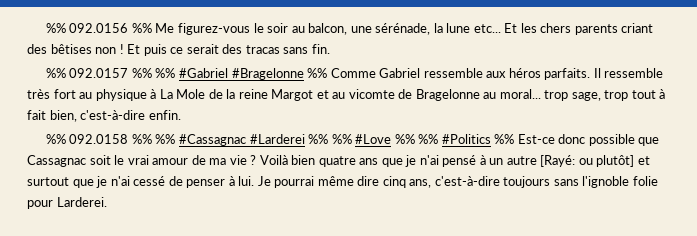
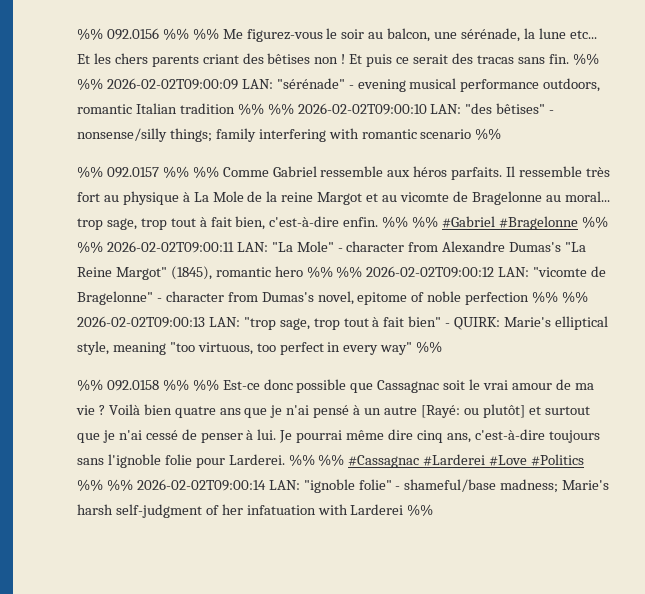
- %% 092.0156 %% Me figurez-vous le soir au balcon, une sérénade, la lune etc...
+ %% 092.0156 %% %% Me figurez-vous le soir au balcon, une sérénade, la lune etc...
+ %% %% 2026-02-02T09:00:09 LAN: "sérénade" - evening musical performance outdoors, romantic Italian tradition %% %% 2026-02-02T09:00:10 LAN: "des bêtises" - nonsense/silly things; family interfering with romantic scenario %%
- %% 092.0157 %% %% #Gabriel #Bragelonne %% Comme Gabriel ressemble aux héros parfaits.
+ %% 092.0157 %% %% Comme Gabriel ressemble aux héros parfaits.
- Il ressemble très fort au physique à La Mole de la reine Margot et au vicomte de Bragelonne au moral... trop sage, trop tout à fait bien, c'est-à-dire enfin.
- %% 092.0158 %% %% #Cassagnac #Larderei %% %% #Love %% %% #Politics %% Est-ce donc possible que Cassagnac soit le vrai amour de ma vie ?
+ Il ressemble très fort au physique à La Mole de la reine Margot et au vicomte de Bragelonne au moral... trop sage, trop tout à fait bien, c'est-à-dire enfin. %% %% #Gabriel #Bragelonne %% %% 2026-02-02T09:00:11 LAN: "La Mole" - character from Alexandre Dumas's "La Reine Margot" (1845), romantic hero %% %% 2026-02-02T09:00:12 LAN: "vicomte de Bragelonne" - character from Dumas's novel, epitome of noble perfection %% %% 2026-02-02T09:00:13 LAN: "trop sage, trop tout à fait bien" - QUIRK: Marie's elliptical style, meaning "too virtuous, too perfect in every way" %%
+ %% 092.0158 %% %% Est-ce donc possible que Cassagnac soit le vrai amour de ma vie ?
+ %% %% #Cassagnac #Larderei #Love #Politics %% %% 2026-02-02T09:00:14 LAN: "ignoble folie" - shameful/base madness; Marie's harsh self-judgment of her infatuation with Larderei %%

